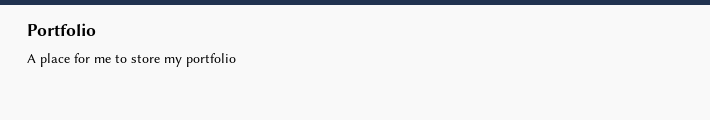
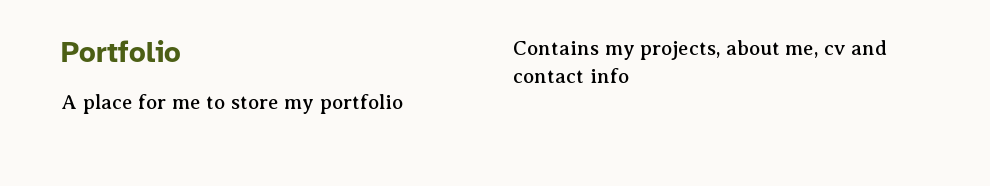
- A place for me to store my portfolio
+ A place for me to store my portfolio Contains my projects, about me, cv and contact info

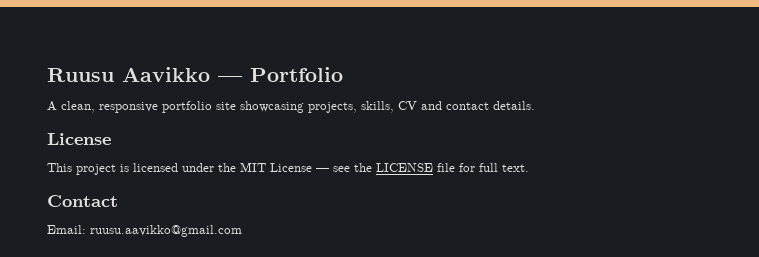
- Portfolio
+ Ruusu Aavikko — Portfolio
- A place for me to store my portfolio Contains my projects, about me, cv and contact info
+ A clean, responsive portfolio site showcasing projects, skills, CV and contact details.
+ License
+ This project is licensed under the MIT License — see the LICENSE file for full text.
+ Contact
+ Email: ruusu.aavikko@gmail.com

